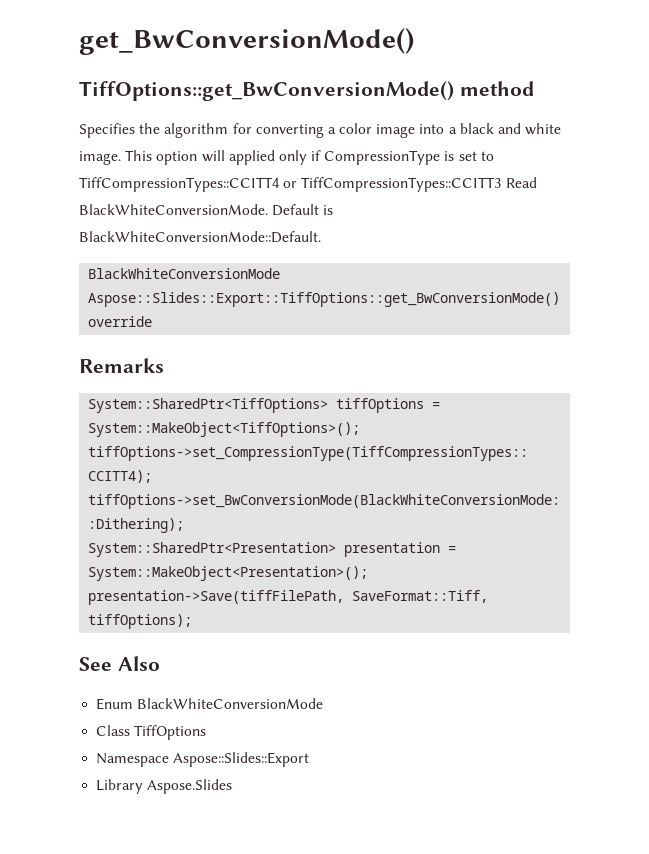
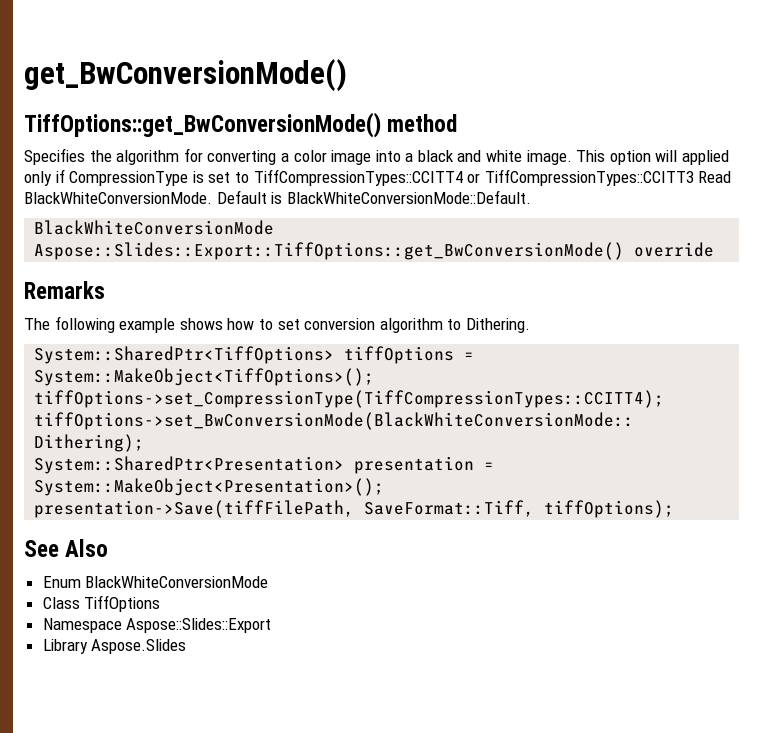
+ The following example shows how to set conversion algorithm to Dithering.

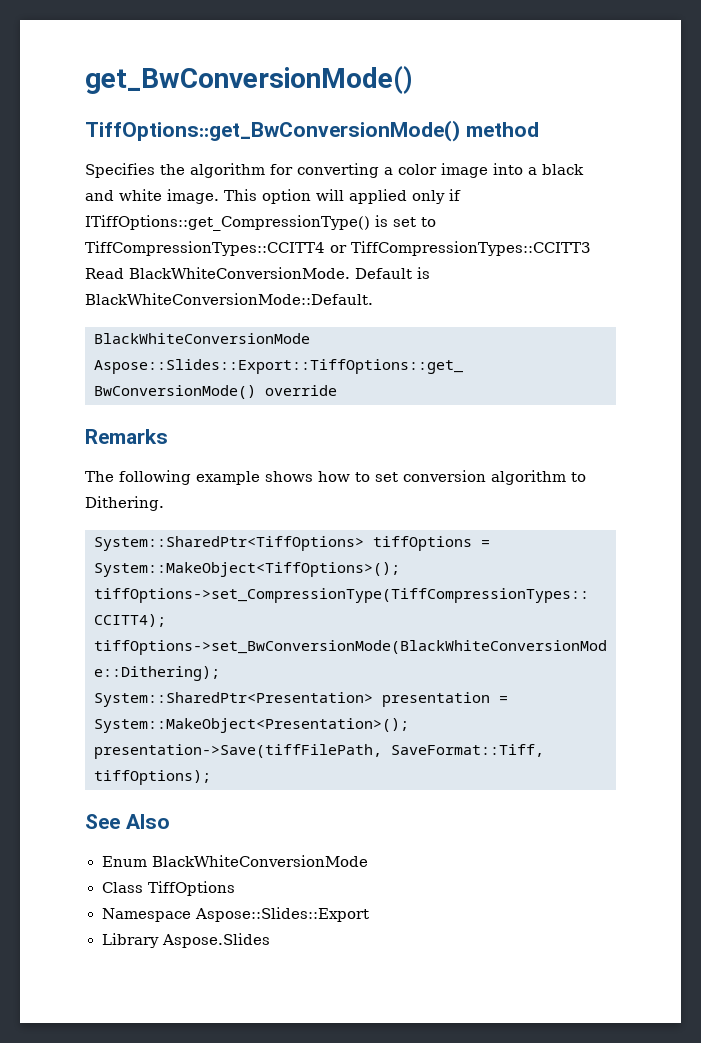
- This option will applied only if CompressionType is set to TiffCompressionTypes::CCITT4 or TiffCompressionTypes::CCITT3 Read BlackWhiteConversionMode.
+ This option will applied only if ITiffOptions::get_CompressionType() is set to TiffCompressionTypes::CCITT4 or TiffCompressionTypes::CCITT3 Read BlackWhiteConversionMode.

